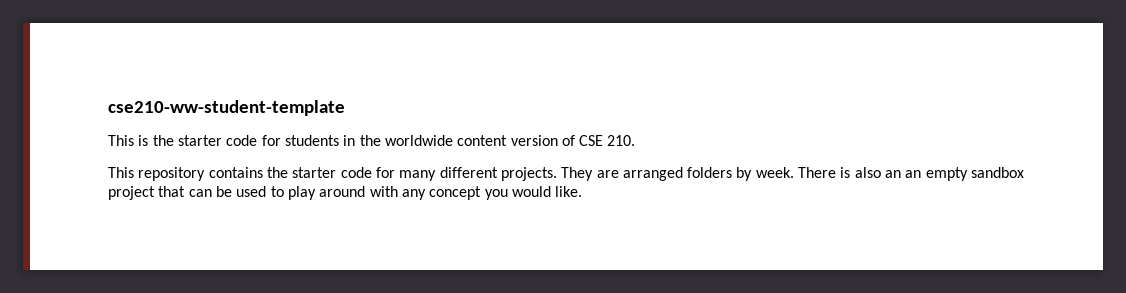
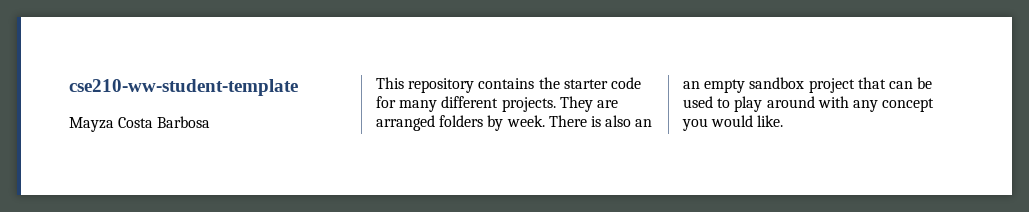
- This is the starter code for students in the worldwide content version of CSE 210.
+ Mayza Costa Barbosa

